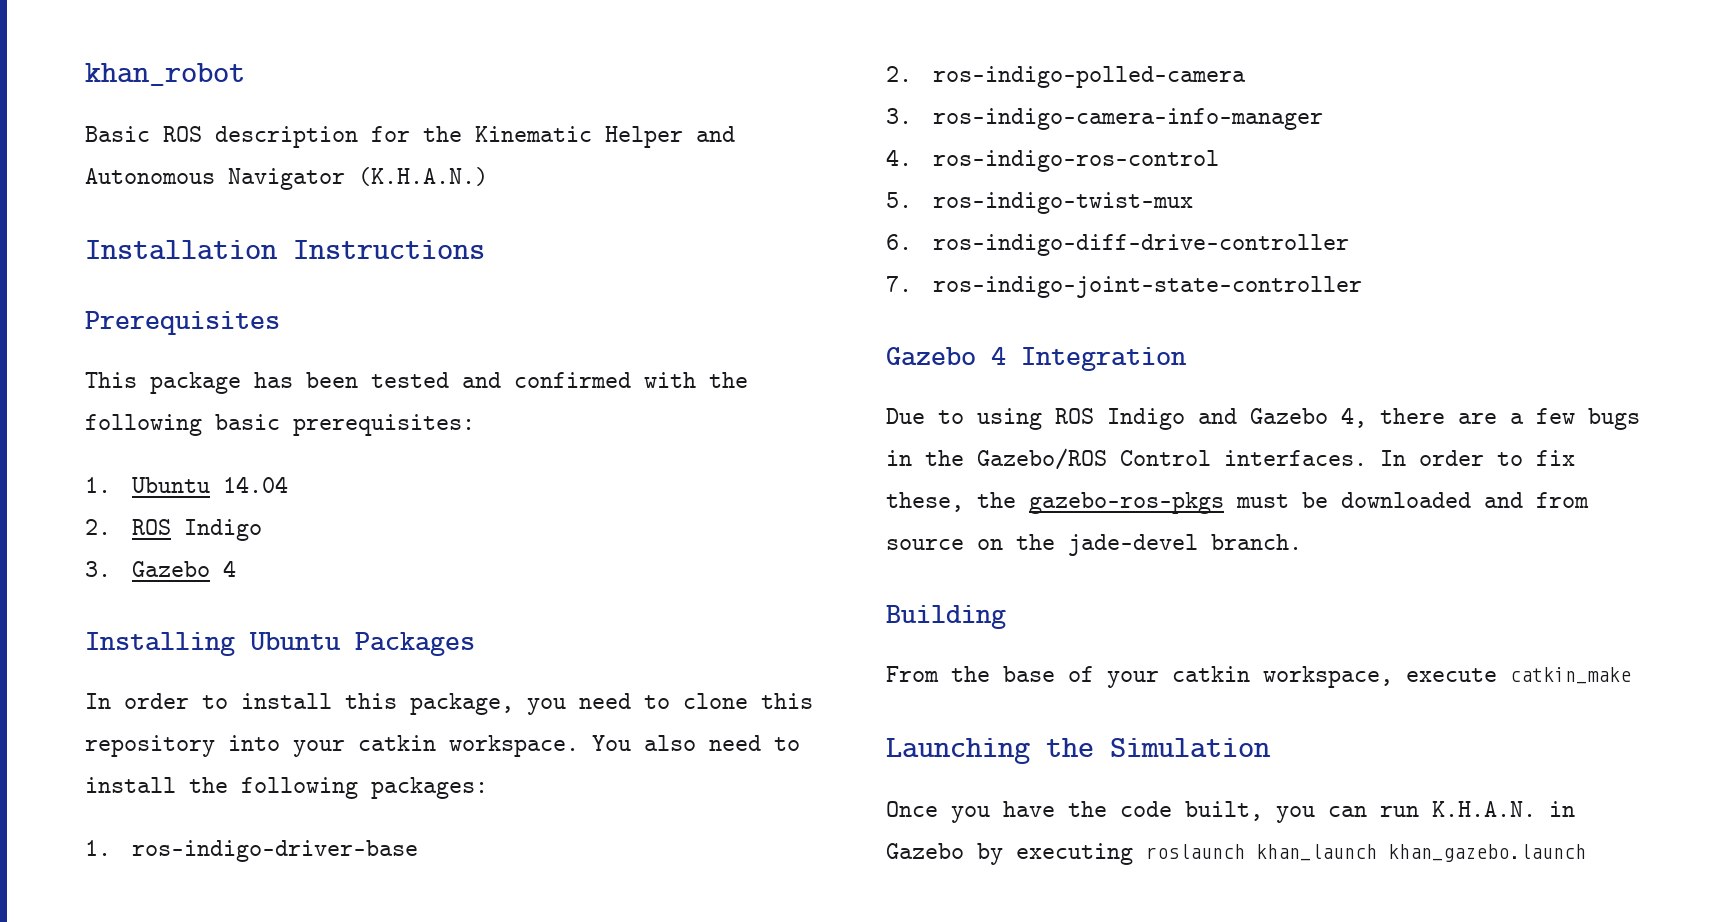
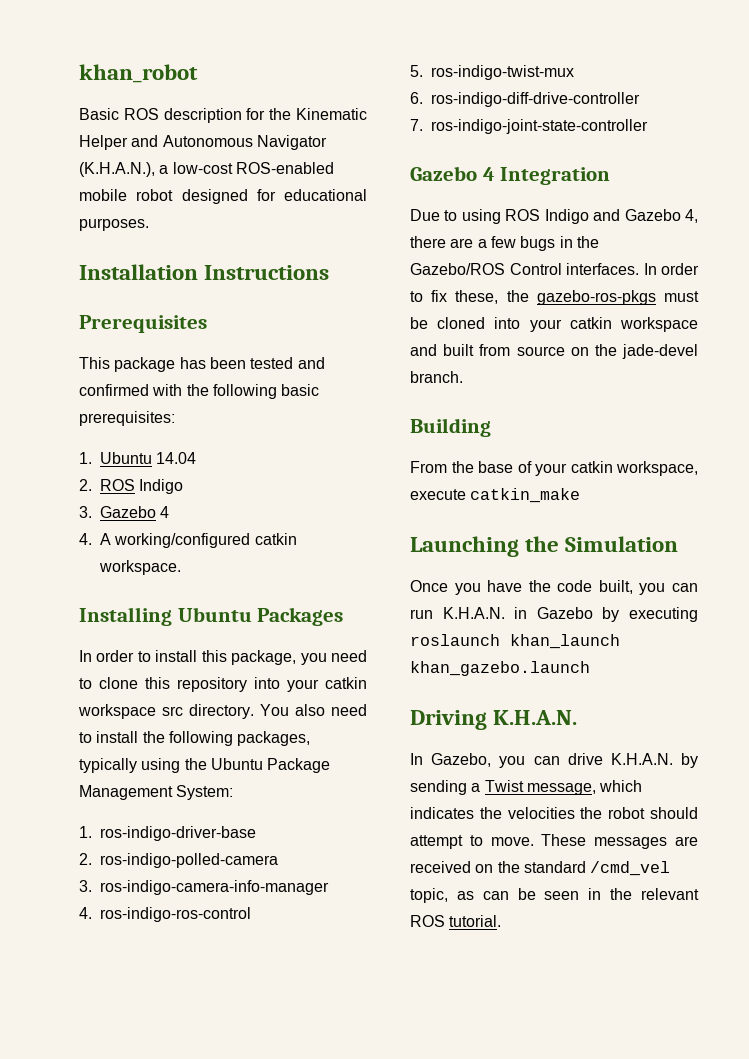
- Basic ROS description for the Kinematic Helper and Autonomous Navigator (K.H.A.N.)
+ Basic ROS description for the Kinematic Helper and Autonomous Navigator (K.H.A.N.), a low-cost ROS-enabled mobile robot designed for educational purposes.
+ 4. A working/configured catkin workspace.
- In order to install this package, you need to clone this repository into your catkin workspace.
+ In order to install this package, you need to clone this repository into your catkin workspace src directory.
- You also need to install the following packages:
+ You also need to install the following packages, typically using the Ubuntu Package Management System:
- In order to fix these, the gazebo-ros-pkgs must be downloaded and from source on the jade-devel branch.
+ In order to fix these, the gazebo-ros-pkgs must be cloned into your catkin workspace and built from source on the jade-devel branch.
+ Driving K.H.A.N.
+ In Gazebo, you can drive K.H.A.N. by sending a Twist message, which indicates the velocities the robot should attempt to move. These messages are received on the standard /cmd_vel topic, as can be seen in the relevant ROS tutorial.

